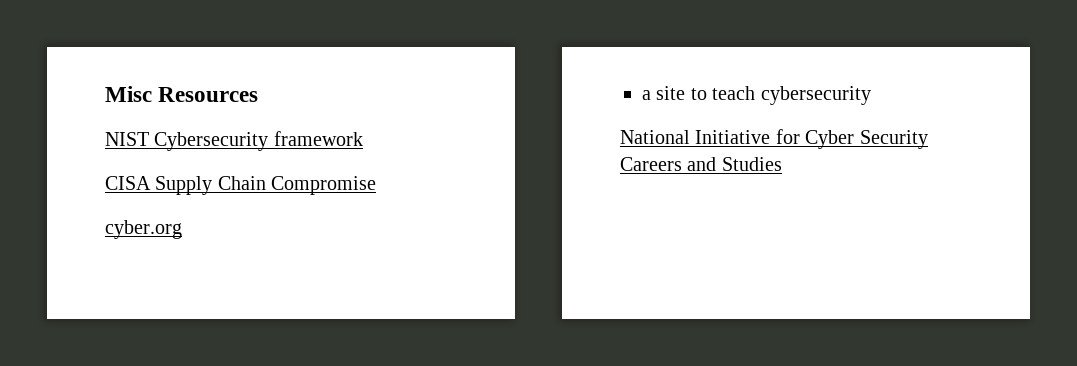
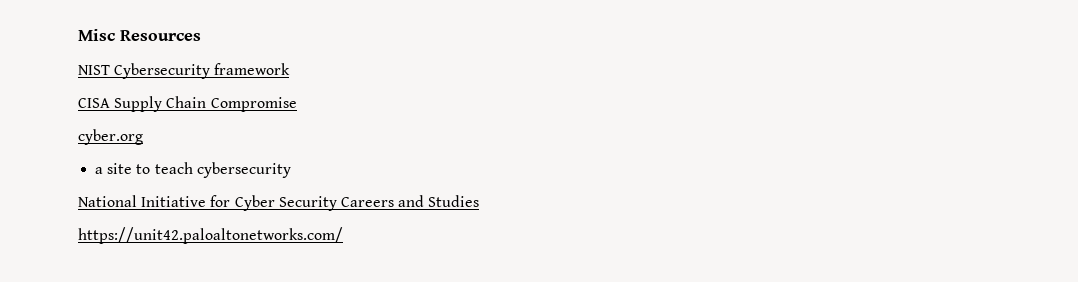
+ https://unit42.paloaltonetworks.com/

